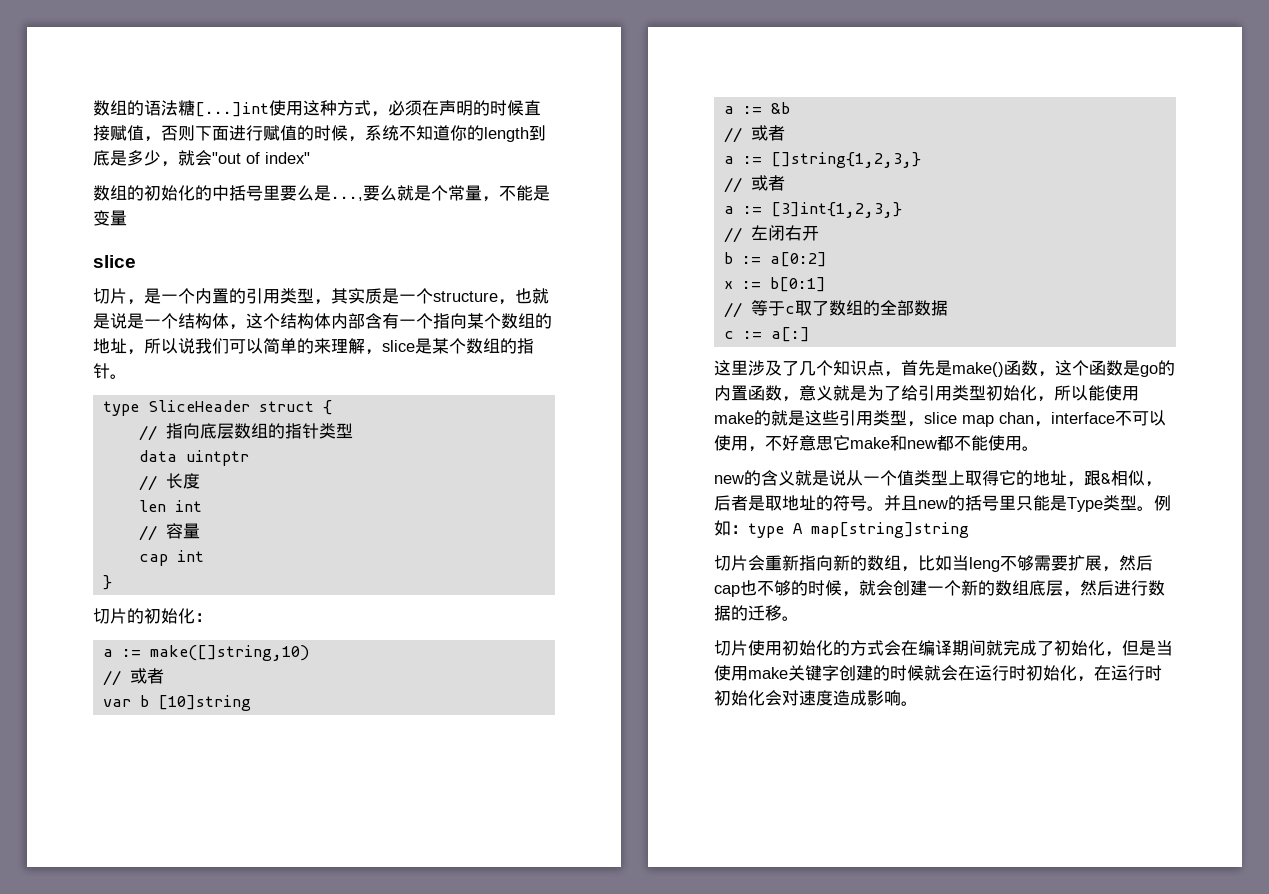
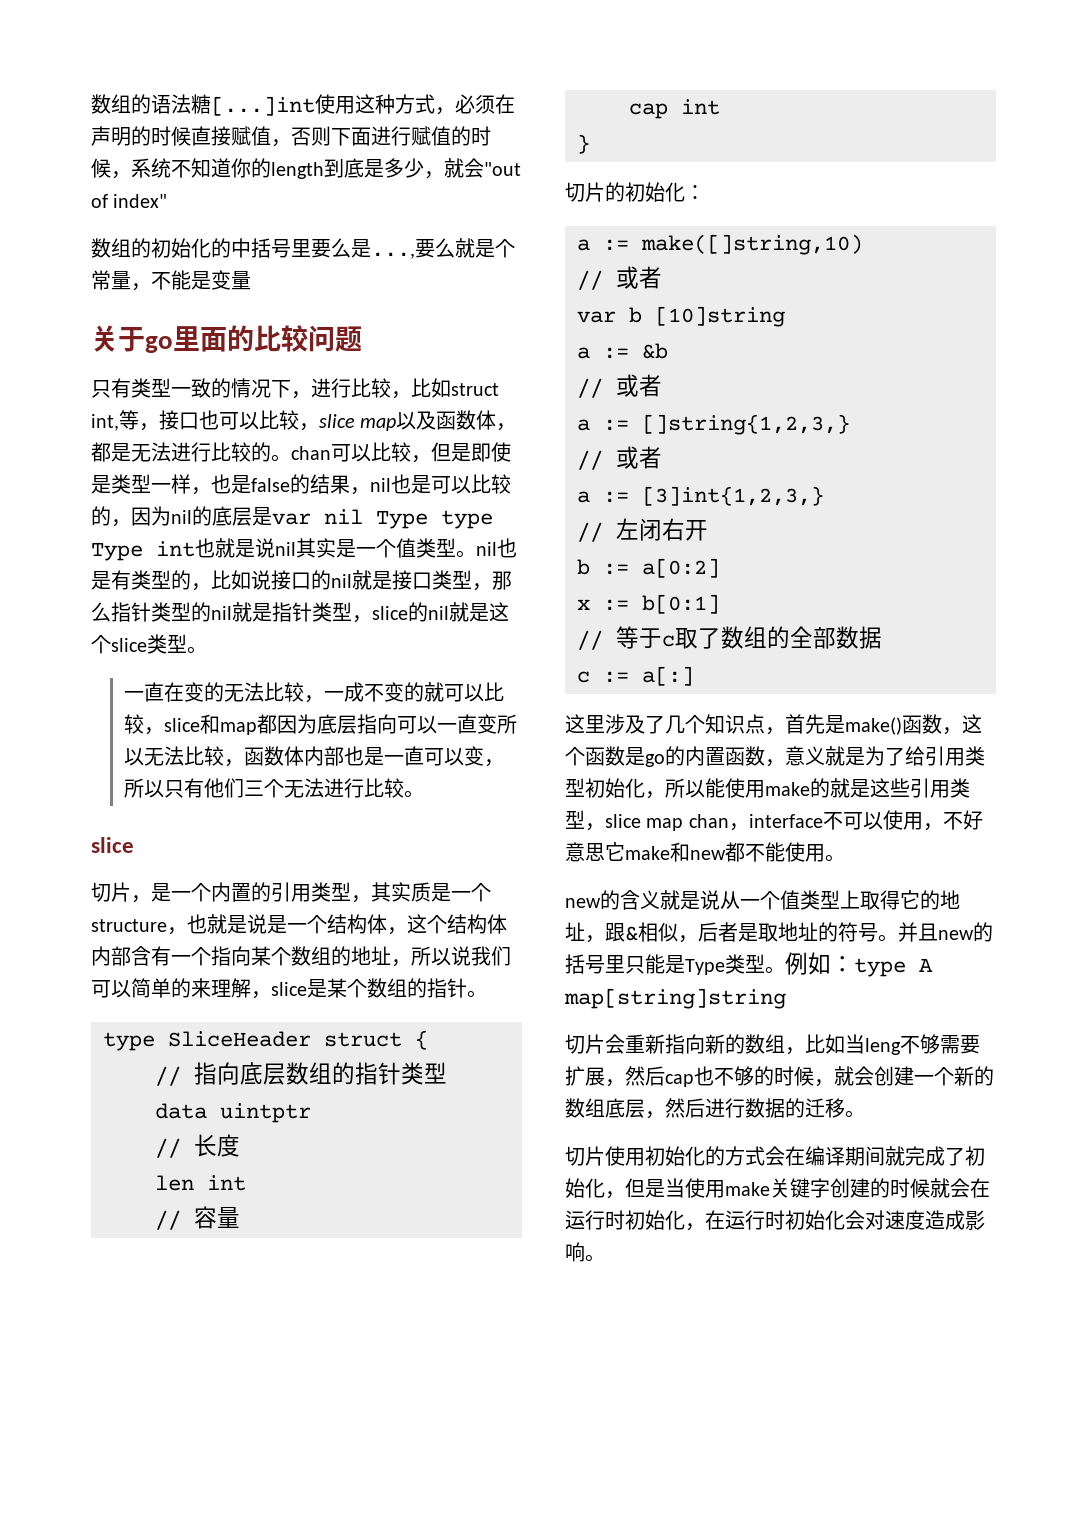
+ 关于go里面的比较问题
+ 只有类型一致的情况下，进行比较，比如struct int,等，接口也可以比较，slice map以及函数体，都是无法进行比较的。chan可以比较，但是即使是类型一样，也是false的结果，nil也是可以比较的，因为nil的底层是var nil Type type Type int也就是说nil其实是一个值类型。nil也是有类型的，比如说接口的nil就是接口类型，那么指针类型的nil就是指针类型，slice的nil就是这个slice类型。
+ 一直在变的无法比较，一成不变的就可以比较，slice和map都因为底层指向可以一直变所以无法比较，函数体内部也是一直可以变，所以只有他们三个无法进行比较。

